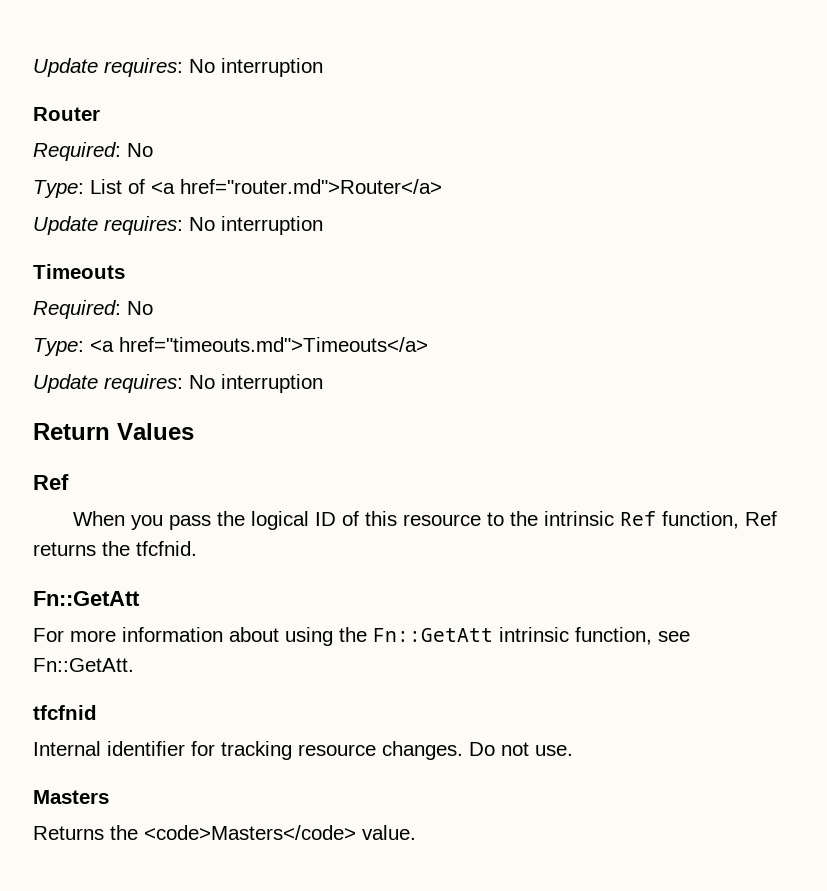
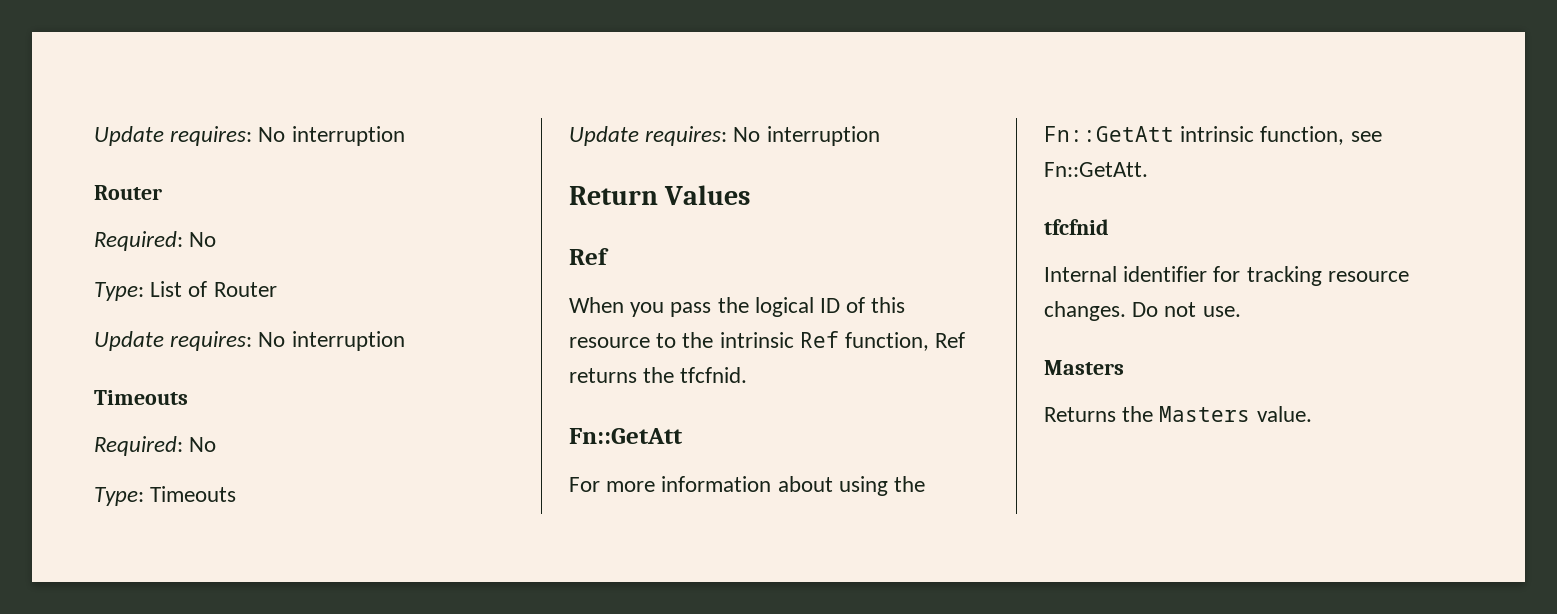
- Type: List of <a href="router.md">Router</a>
+ Type: List of Router
- Type: <a href="timeouts.md">Timeouts</a>
+ Type: Timeouts
- Returns the <code>Masters</code> value.
+ Returns the Masters value.

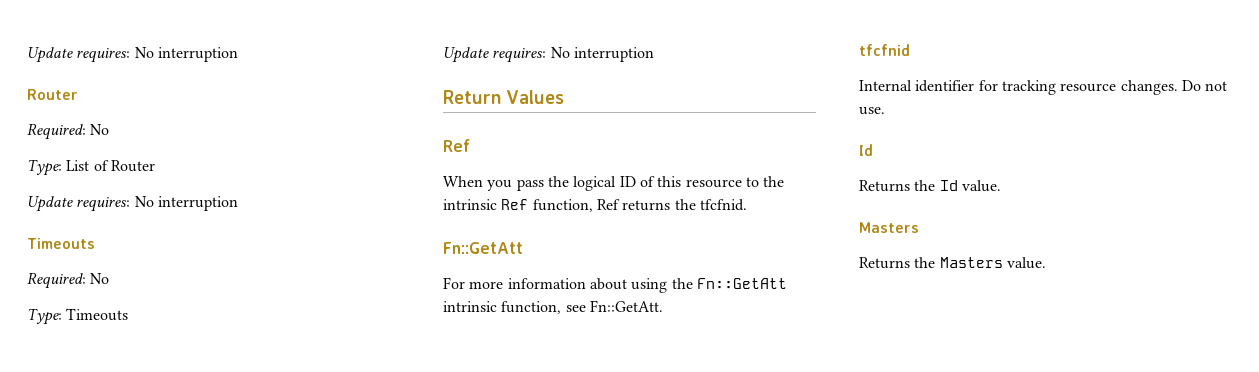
  Do not use.
+ Id
+ Returns the Id value.

